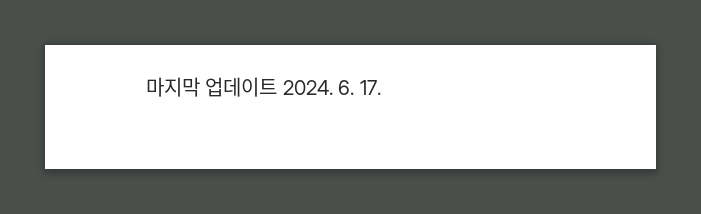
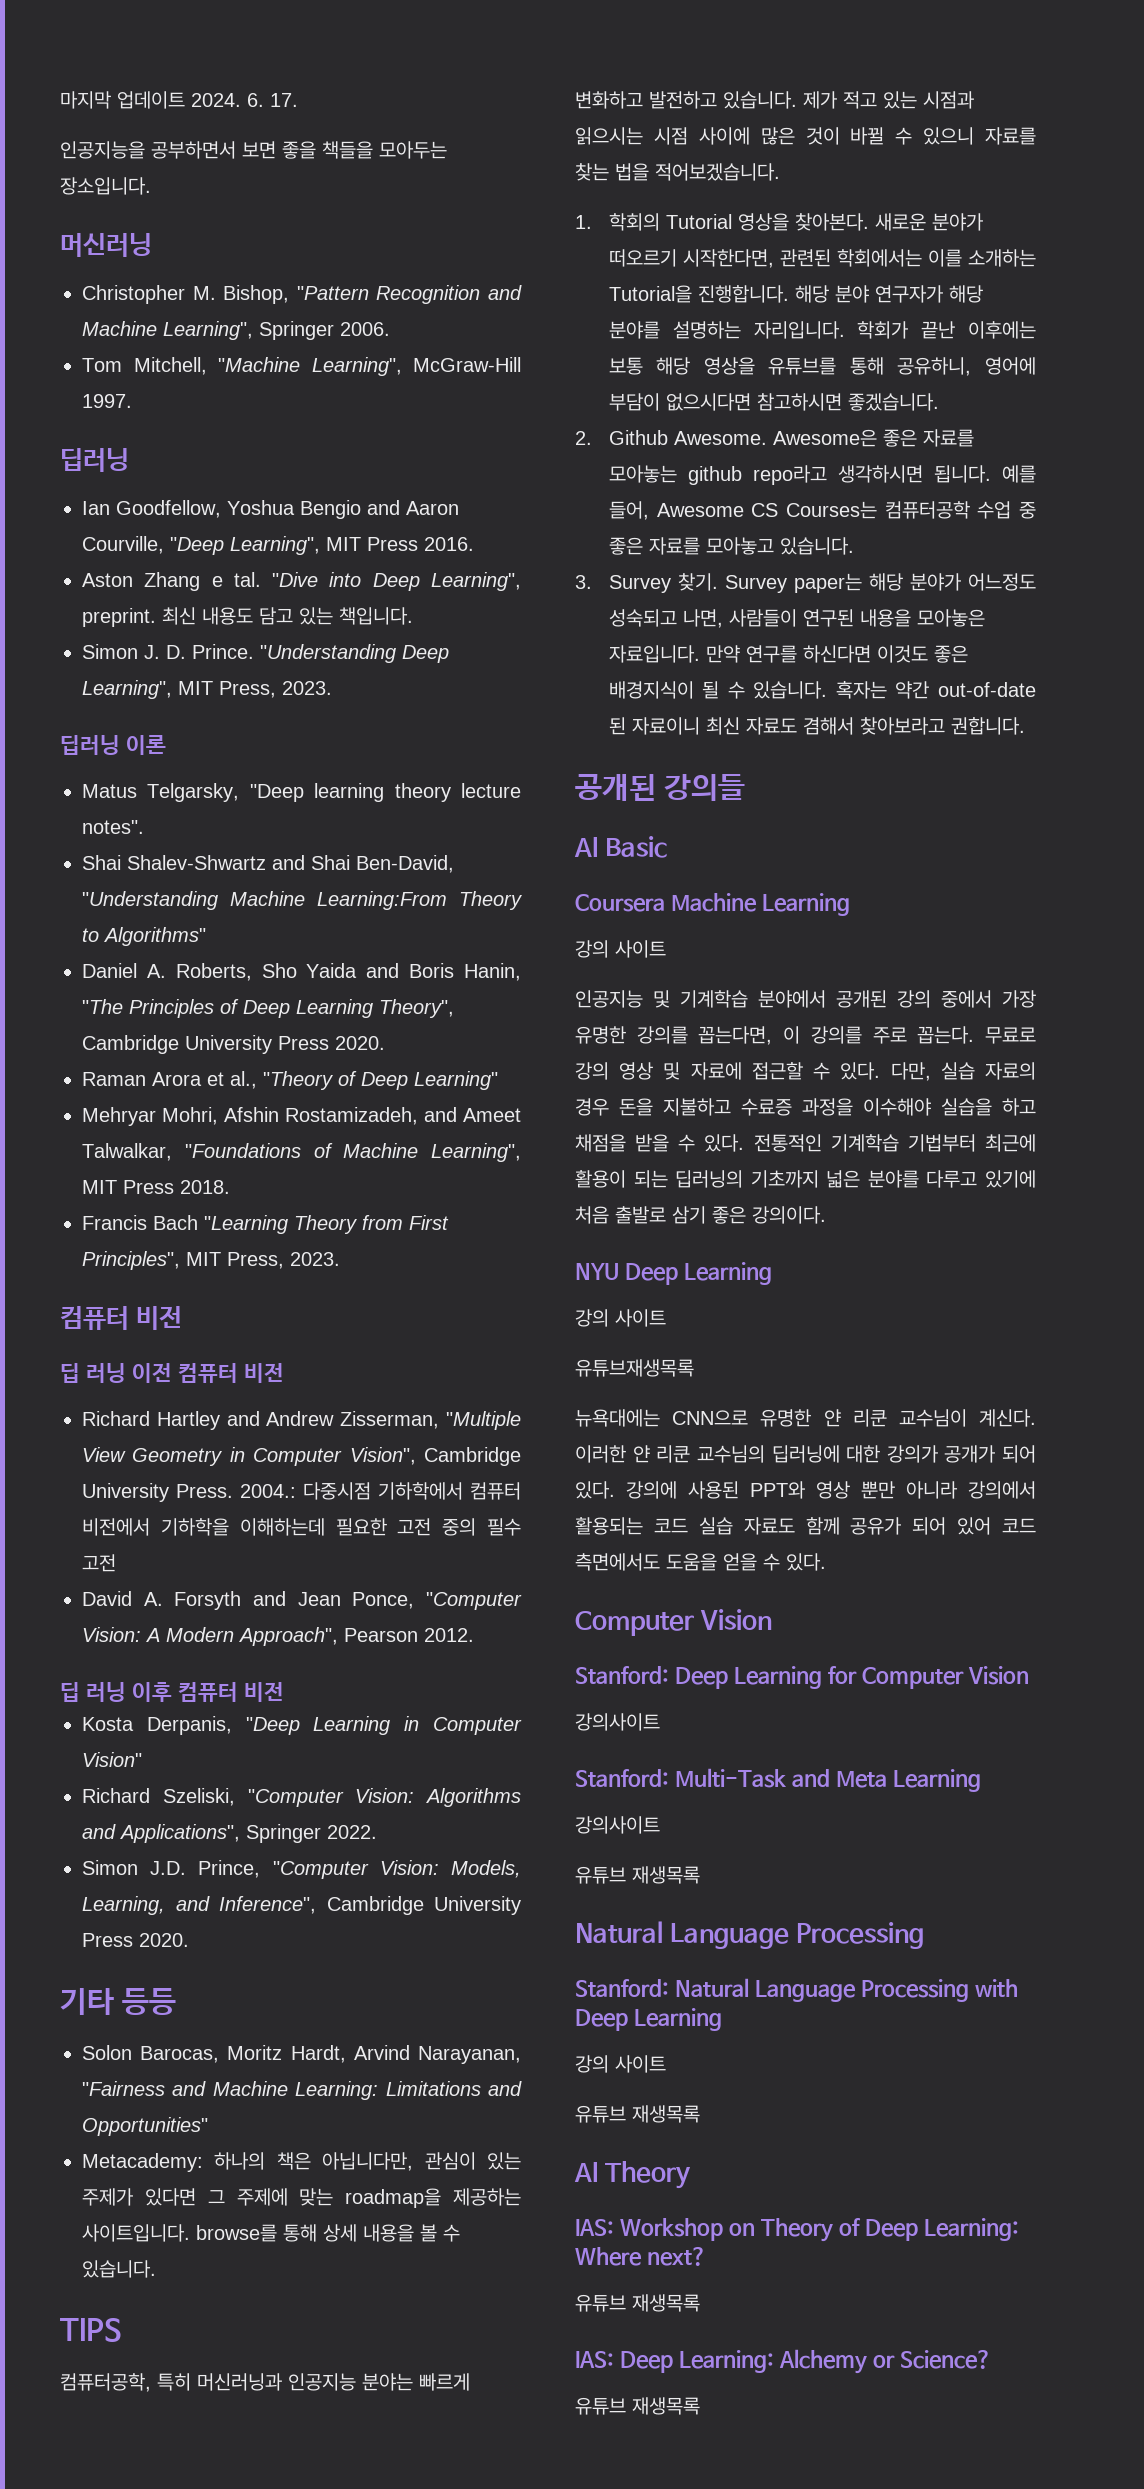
+ 인공지능을 공부하면서 보면 좋을 책들을 모아두는 장소입니다.
+ 머신러닝
+ Christopher M. Bishop, "Pattern Recognition and Machine Learning", Springer 2006.
+ Tom Mitchell, "Machine Learning", McGraw-Hill 1997.
+ 딥러닝
+ Ian Goodfellow, Yoshua Bengio and Aaron Courville, "Deep Learning", MIT Press 2016.
+ Aston Zhang e tal. "Dive into Deep Learning", preprint. 최신 내용도 담고 있는 책입니다.
+ Simon J. D. Prince. "Understanding Deep Learning", MIT Press, 2023.
+ 딥러닝 이론
+ Matus Telgarsky, "Deep learning theory lecture notes".
+ Shai Shalev-Shwartz and Shai Ben-David, "Understanding Machine Learning:From Theory to Algorithms"
+ Daniel A. Roberts, Sho Yaida and Boris Hanin, "The Principles of Deep Learning Theory", Cambridge University Press 2020.
+ Raman Arora et al., "Theory of Deep Learning"
+ Mehryar Mohri, Afshin Rostamizadeh, and Ameet Talwalkar, "Foundations of Machine Learning", MIT Press 2018.
+ Francis Bach "Learning Theory from First Principles", MIT Press, 2023.
+ 컴퓨터 비전
+ 딥 러닝 이전 컴퓨터 비전
+ Richard Hartley and Andrew Zisserman, "Multiple View Geometry in Computer Vision", Cambridge University Press. 2004.: 다중시점 기하학에서 컴퓨터 비전에서 기하학을 이해하는데 필요한 고전 중의 필수 고전
+ David A. Forsyth and Jean Ponce, "Computer Vision: A Modern Approach", Pearson 2012.
+ 딥 러닝 이후 컴퓨터 비전
+ Kosta Derpanis, "Deep Learning in Computer Vision"
+ Richard Szeliski, "Computer Vision: Algorithms and Applications", Springer 2022.
+ Simon J.D. Prince, "Computer Vision: Models, Learning, and Inference", Cambridge University Press 2020.
+ 기타 등등
+ Solon Barocas, Moritz Hardt, Arvind Narayanan, "Fairness and Machine Learning: Limitations and Opportunities"
+ Metacademy: 하나의 책은 아닙니다만, 관심이 있는 주제가 있다면 그 주제에 맞는 roadmap을 제공하는 사이트입니다. browse를 통해 상세 내용을 볼 수 있습니다.
+ TIPS
+ 컴퓨터공학, 특히 머신러닝과 인공지능 분야는 빠르게 변화하고 발전하고 있습니다. 제가 적고 있는 시점과 읽으시는 시점 사이에 많은 것이 바뀔 수 있으니 자료를 찾는 법을 적어보겠습니다.
+ 1. 학회의 Tutorial 영상을 찾아본다. 새로운 분야가 떠오르기 시작한다면, 관련된 학회에서는 이를 소개하는 Tutorial을 진행합니다. 해당 분야 연구자가 해당 분야를 설명하는 자리입니다. 학회가 끝난 이후에는 보통 해당 영상을 유튜브를 통해 공유하니, 영어에 부담이 없으시다면 참고하시면 좋겠습니다.
+ 2. Github Awesome. Awesome은 좋은 자료를 모아놓는 github repo라고 생각하시면 됩니다. 예를 들어, Awesome CS Courses는 컴퓨터공학 수업 중 좋은 자료를 모아놓고 있습니다.
+ 3. Survey 찾기. Survey paper는 해당 분야가 어느정도 성숙되고 나면, 사람들이 연구된 내용을 모아놓은 자료입니다. 만약 연구를 하신다면 이것도 좋은 배경지식이 될 수 있습니다. 혹자는 약간 out-of-date 된 자료이니 최신 자료도 겸해서 찾아보라고 권합니다.
+ 공개된 강의들
+ AI Basic
+ Coursera Machine Learning
+ 강의 사이트
+ 인공지능 및 기계학습 분야에서 공개된 강의 중에서 가장 유명한 강의를 꼽는다면, 이 강의를 주로 꼽는다. 무료로 강의 영상 및 자료에 접근할 수 있다. 다만, 실습 자료의 경우 돈을 지불하고 수료증 과정을 이수해야 실습을 하고 채점을 받을 수 있다. 전통적인 기계학습 기법부터 최근에 활용이 되는 딥러닝의 기초까지 넓은 분야를 다루고 있기에 처음 출발로 삼기 좋은 강의이다.
+ NYU Deep Learning
+ 강의 사이트
+ 유튜브재생목록
+ 뉴욕대에는 CNN으로 유명한 얀 리쿤 교수님이 계신다. 이러한 얀 리쿤 교수님의 딥러닝에 대한 강의가 공개가 되어 있다. 강의에 사용된 PPT와 영상 뿐만 아니라 강의에서 활용되는 코드 실습 자료도 함께 공유가 되어 있어 코드 측면에서도 도움을 얻을 수 있다.
+ Computer Vision
+ Stanford: Deep Learning for Computer Vision
+ 강의사이트
+ Stanford: Multi-Task and Meta Learning
+ 강의사이트
+ 유튜브 재생목록
+ Natural Language Processing
+ Stanford: Natural Language Processing with Deep Learning
+ 강의 사이트
+ 유튜브 재생목록
+ AI Theory
+ IAS: Workshop on Theory of Deep Learning: Where next?
+ 유튜브 재생목록
+ IAS: Deep Learning: Alchemy or Science?
+ 유튜브 재생목록

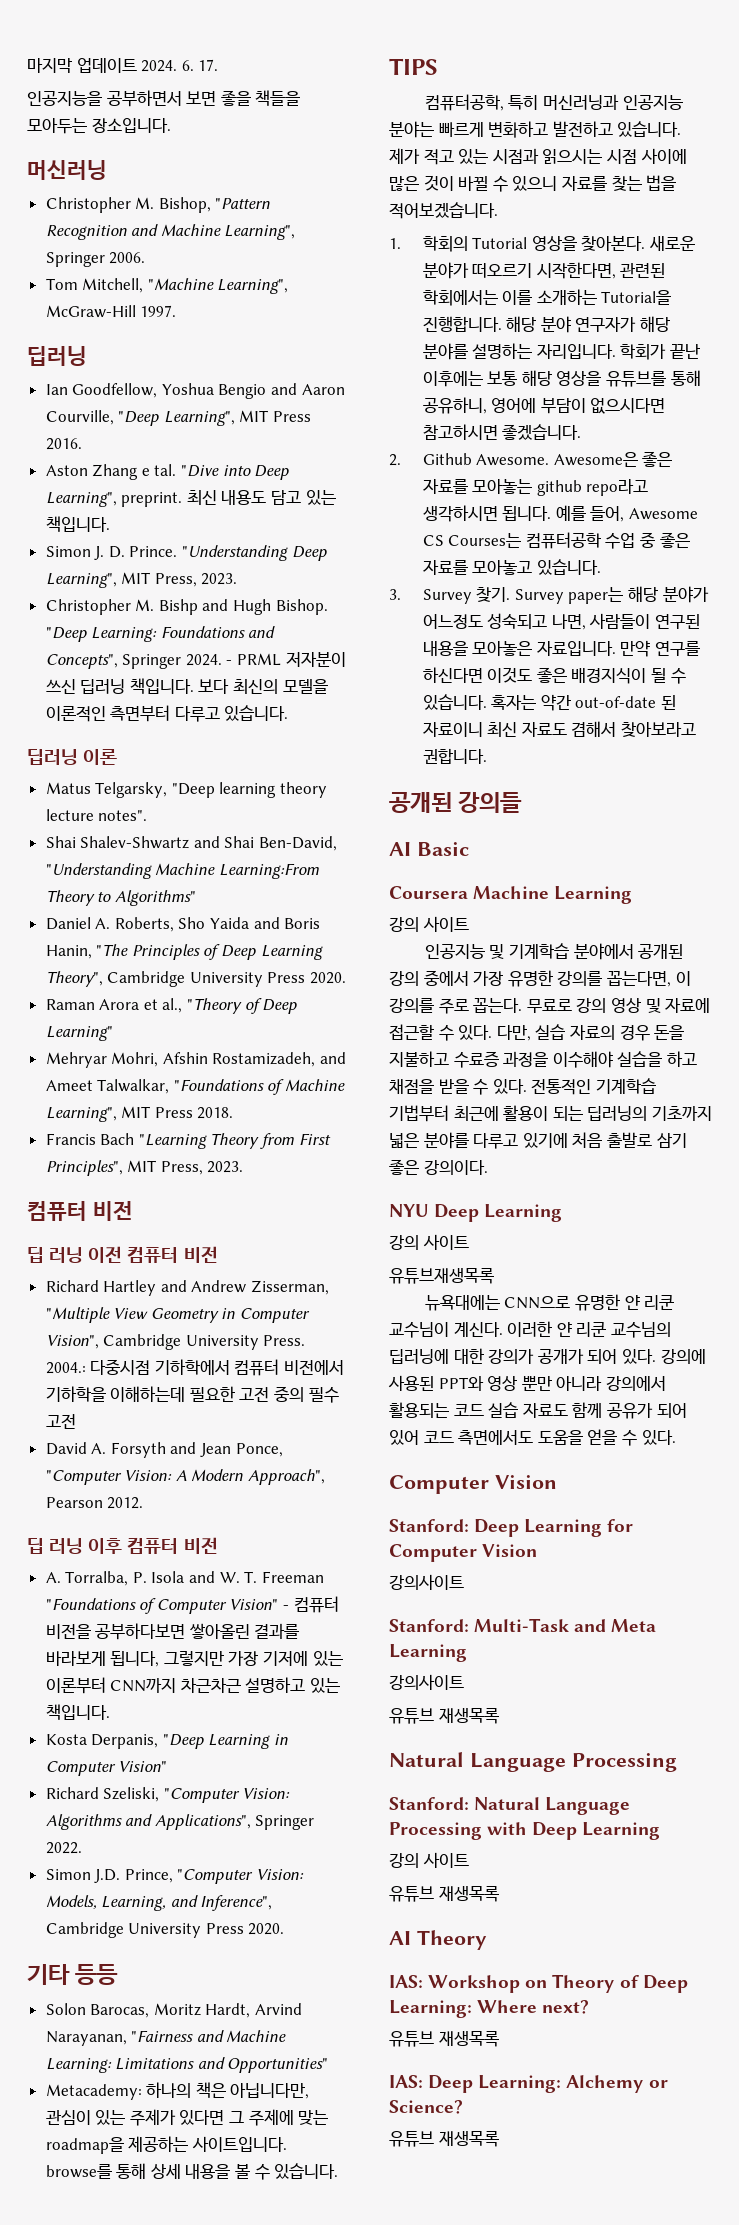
+ Christopher M. Bishp and Hugh Bishop. "Deep Learning: Foundations and Concepts", Springer 2024. - PRML 저자분이 쓰신 딥러닝 책입니다. 보다 최신의 모델을 이론적인 측면부터 다루고 있습니다.
+ A. Torralba, P. Isola and W. T. Freeman "Foundations of Computer Vision" - 컴퓨터 비전을 공부하다보면 쌓아올린 결과를 바라보게 됩니다, 그렇지만 가장 기저에 있는 이론부터 CNN까지 차근차근 설명하고 있는 책입니다.

